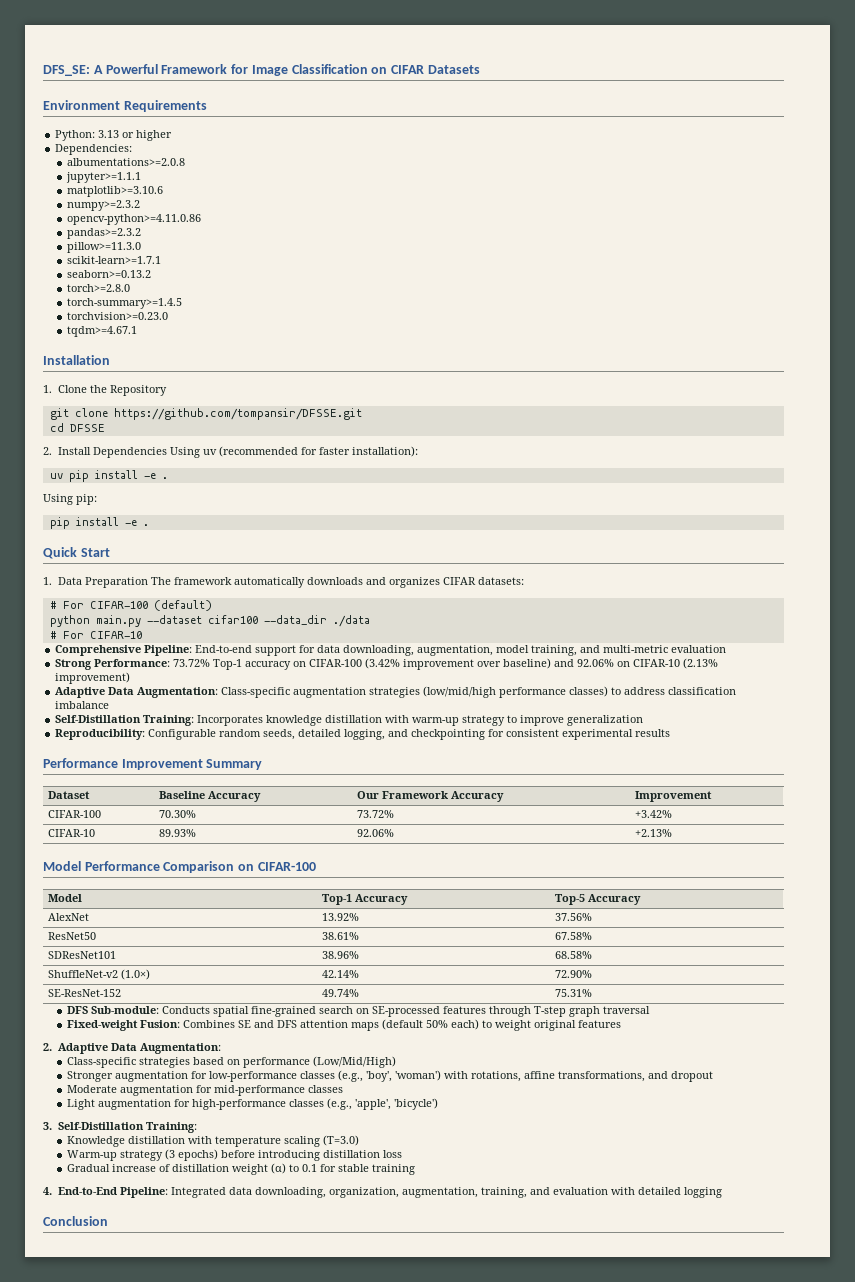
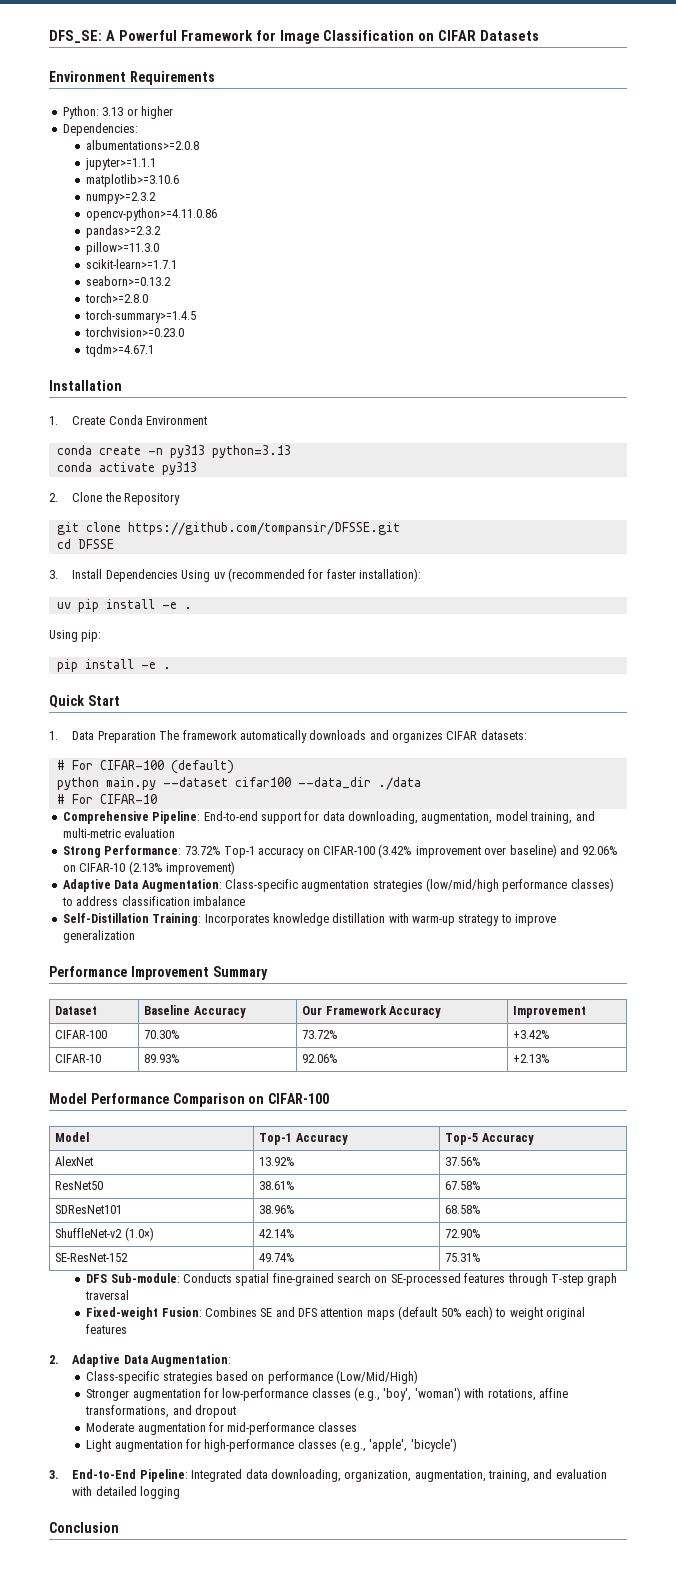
- 1. Clone the Repository
+ 1. Create Conda Environment
+ conda create -n py313 python=3.13
+ conda activate py313
+ 2. Clone the Repository
- 2. Install Dependencies Using uv (recommended for faster installation):
+ 3. Install Dependencies Using uv (recommended for faster installation):
- Reproducibility: Configurable random seeds, detailed logging, and checkpointing for consistent experimental results
- 3. Self-Distillation Training:
- Knowledge distillation with temperature scaling (T=3.0)
- Warm-up strategy (3 epochs) before introducing distillation loss
- Gradual increase of distillation weight (α) to 0.1 for stable training
- 4. End-to-End Pipeline: Integrated data downloading, organization, augmentation, training, and evaluation with detailed logging
+ 3. End-to-End Pipeline: Integrated data downloading, organization, augmentation, training, and evaluation with detailed logging

